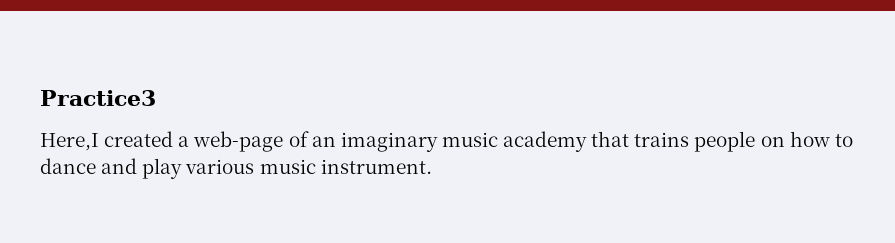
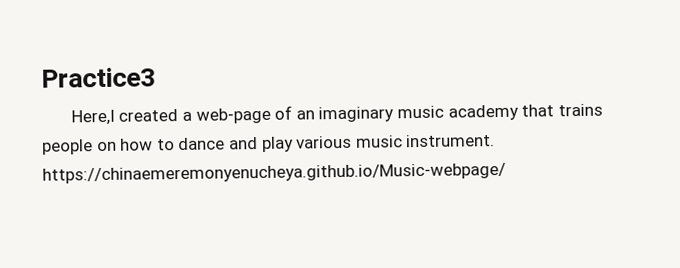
- Here,I created a web-page of an imaginary music academy that trains people on how to dance and play various music instrument.
+ Here,I created a web-page of an imaginary music academy that trains people on how to dance and play various music instrument. https://chinaemeremonyenucheya.github.io/Music-webpage/

